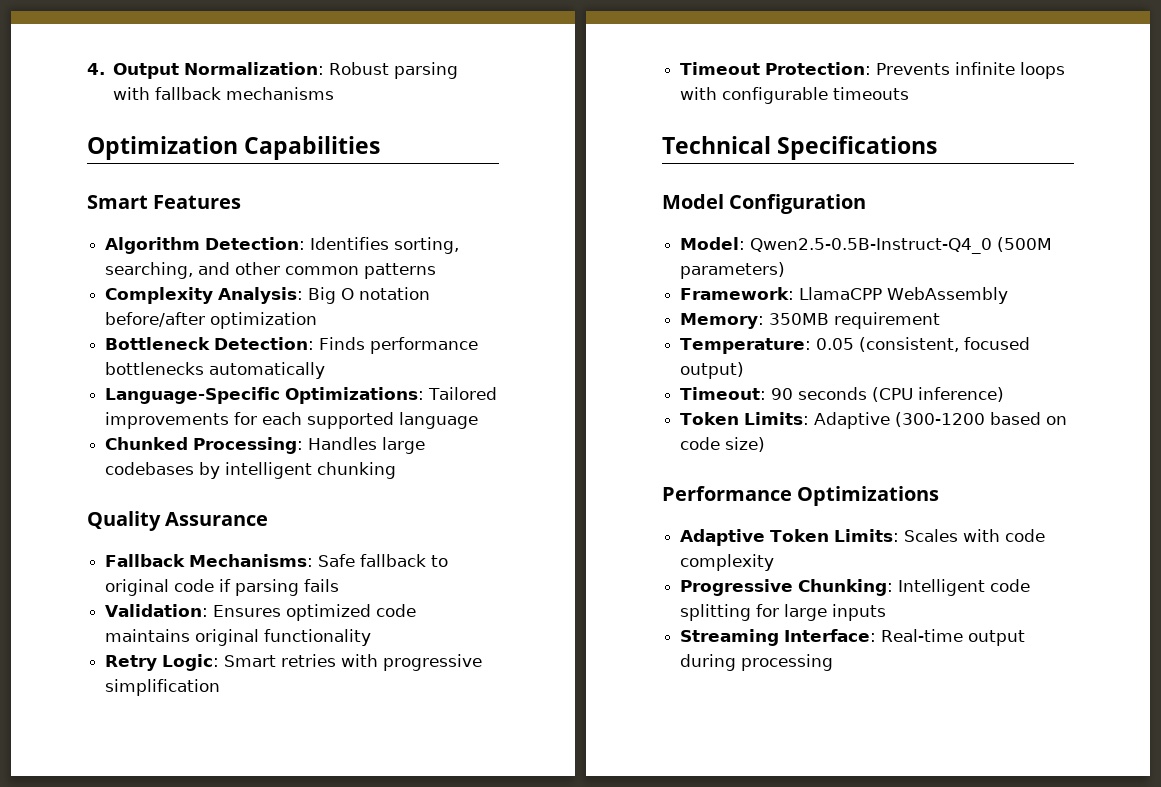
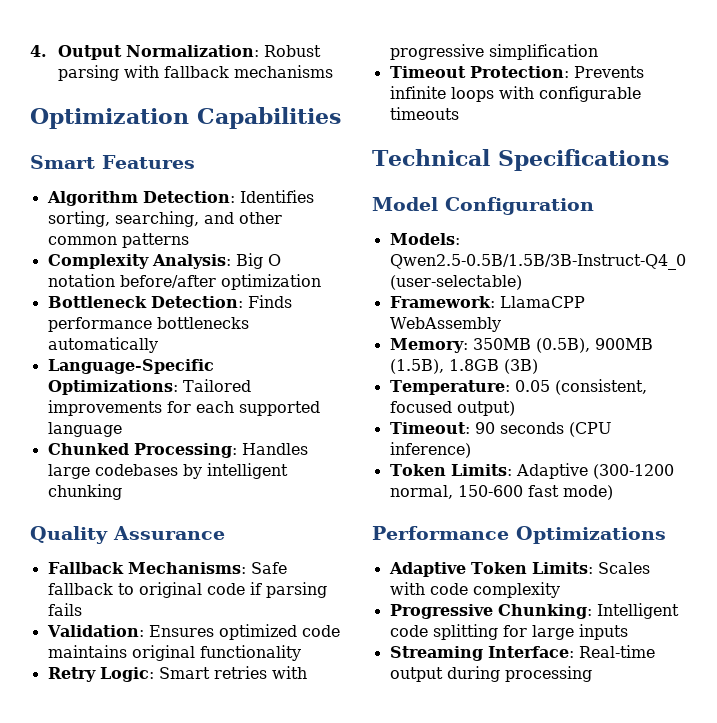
- Model: Qwen2.5-0.5B-Instruct-Q4_0 (500M parameters)
+ Models: Qwen2.5-0.5B/1.5B/3B-Instruct-Q4_0 (user-selectable)
- Memory: 350MB requirement
+ Memory: 350MB (0.5B), 900MB (1.5B), 1.8GB (3B)
- Token Limits: Adaptive (300-1200 based on code size)
+ Token Limits: Adaptive (300-1200 normal, 150-600 fast mode)

